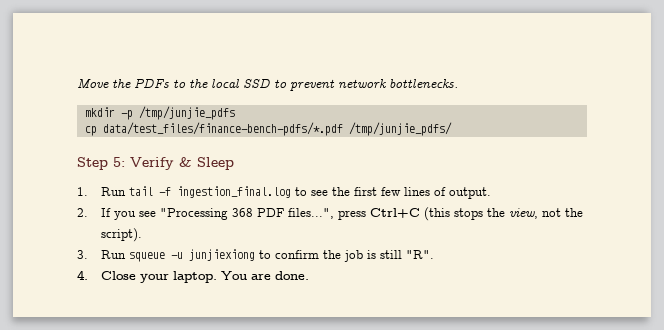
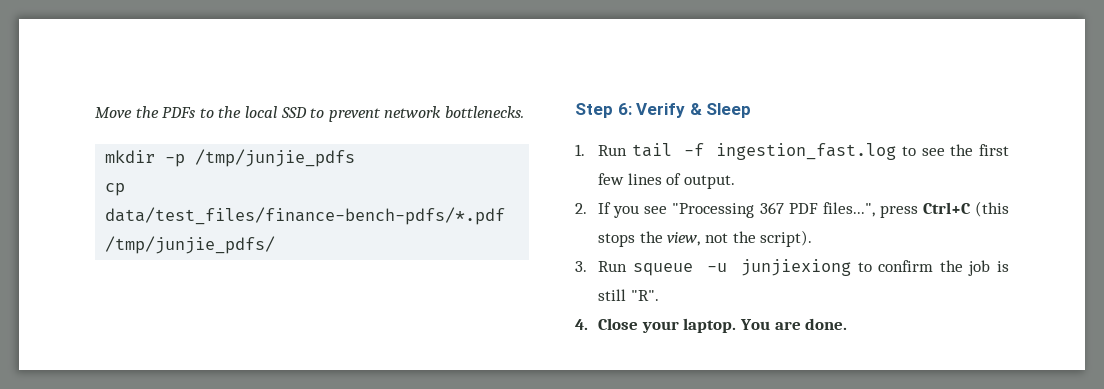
- Step 5: Verify & Sleep
+ Step 6: Verify & Sleep
- 1. Run tail -f ingestion_final.log to see the first few lines of output.
+ 1. Run tail -f ingestion_fast.log to see the first few lines of output.
- 2. If you see "Processing 368 PDF files...", press Ctrl+C (this stops the view, not the script).
+ 2. If you see "Processing 367 PDF files...", press Ctrl+C (this stops the view, not the script).

